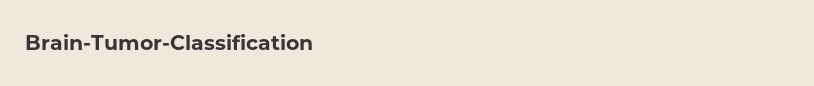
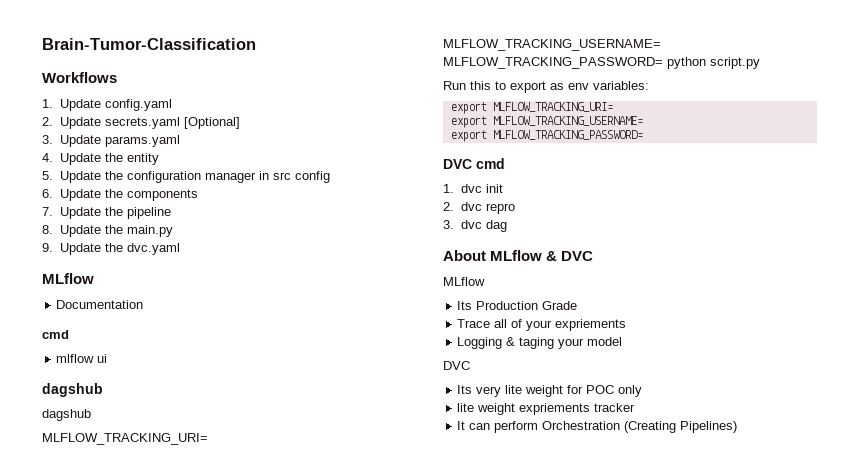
+ Workflows
+ 1. Update config.yaml
+ 2. Update secrets.yaml [Optional]
+ 3. Update params.yaml
+ 4. Update the entity
+ 5. Update the configuration manager in src config
+ 6. Update the components
+ 7. Update the pipeline
+ 8. Update the main.py
+ 9. Update the dvc.yaml
+ MLflow
+ Documentation
+ cmd
+ mlflow ui
+ dagshub
+ dagshub
+ MLFLOW_TRACKING_URI= MLFLOW_TRACKING_USERNAME= MLFLOW_TRACKING_PASSWORD= python script.py
+ Run this to export as env variables:
+ export MLFLOW_TRACKING_URI=
+ export MLFLOW_TRACKING_USERNAME=
+ export MLFLOW_TRACKING_PASSWORD=
+ DVC cmd
+ 1. dvc init
+ 2. dvc repro
+ 3. dvc dag
+ About MLflow & DVC
+ MLflow
+ Its Production Grade
+ Trace all of your expriements
+ Logging & taging your model
+ DVC
+ Its very lite weight for POC only
+ lite weight expriements tracker
+ It can perform Orchestration (Creating Pipelines)

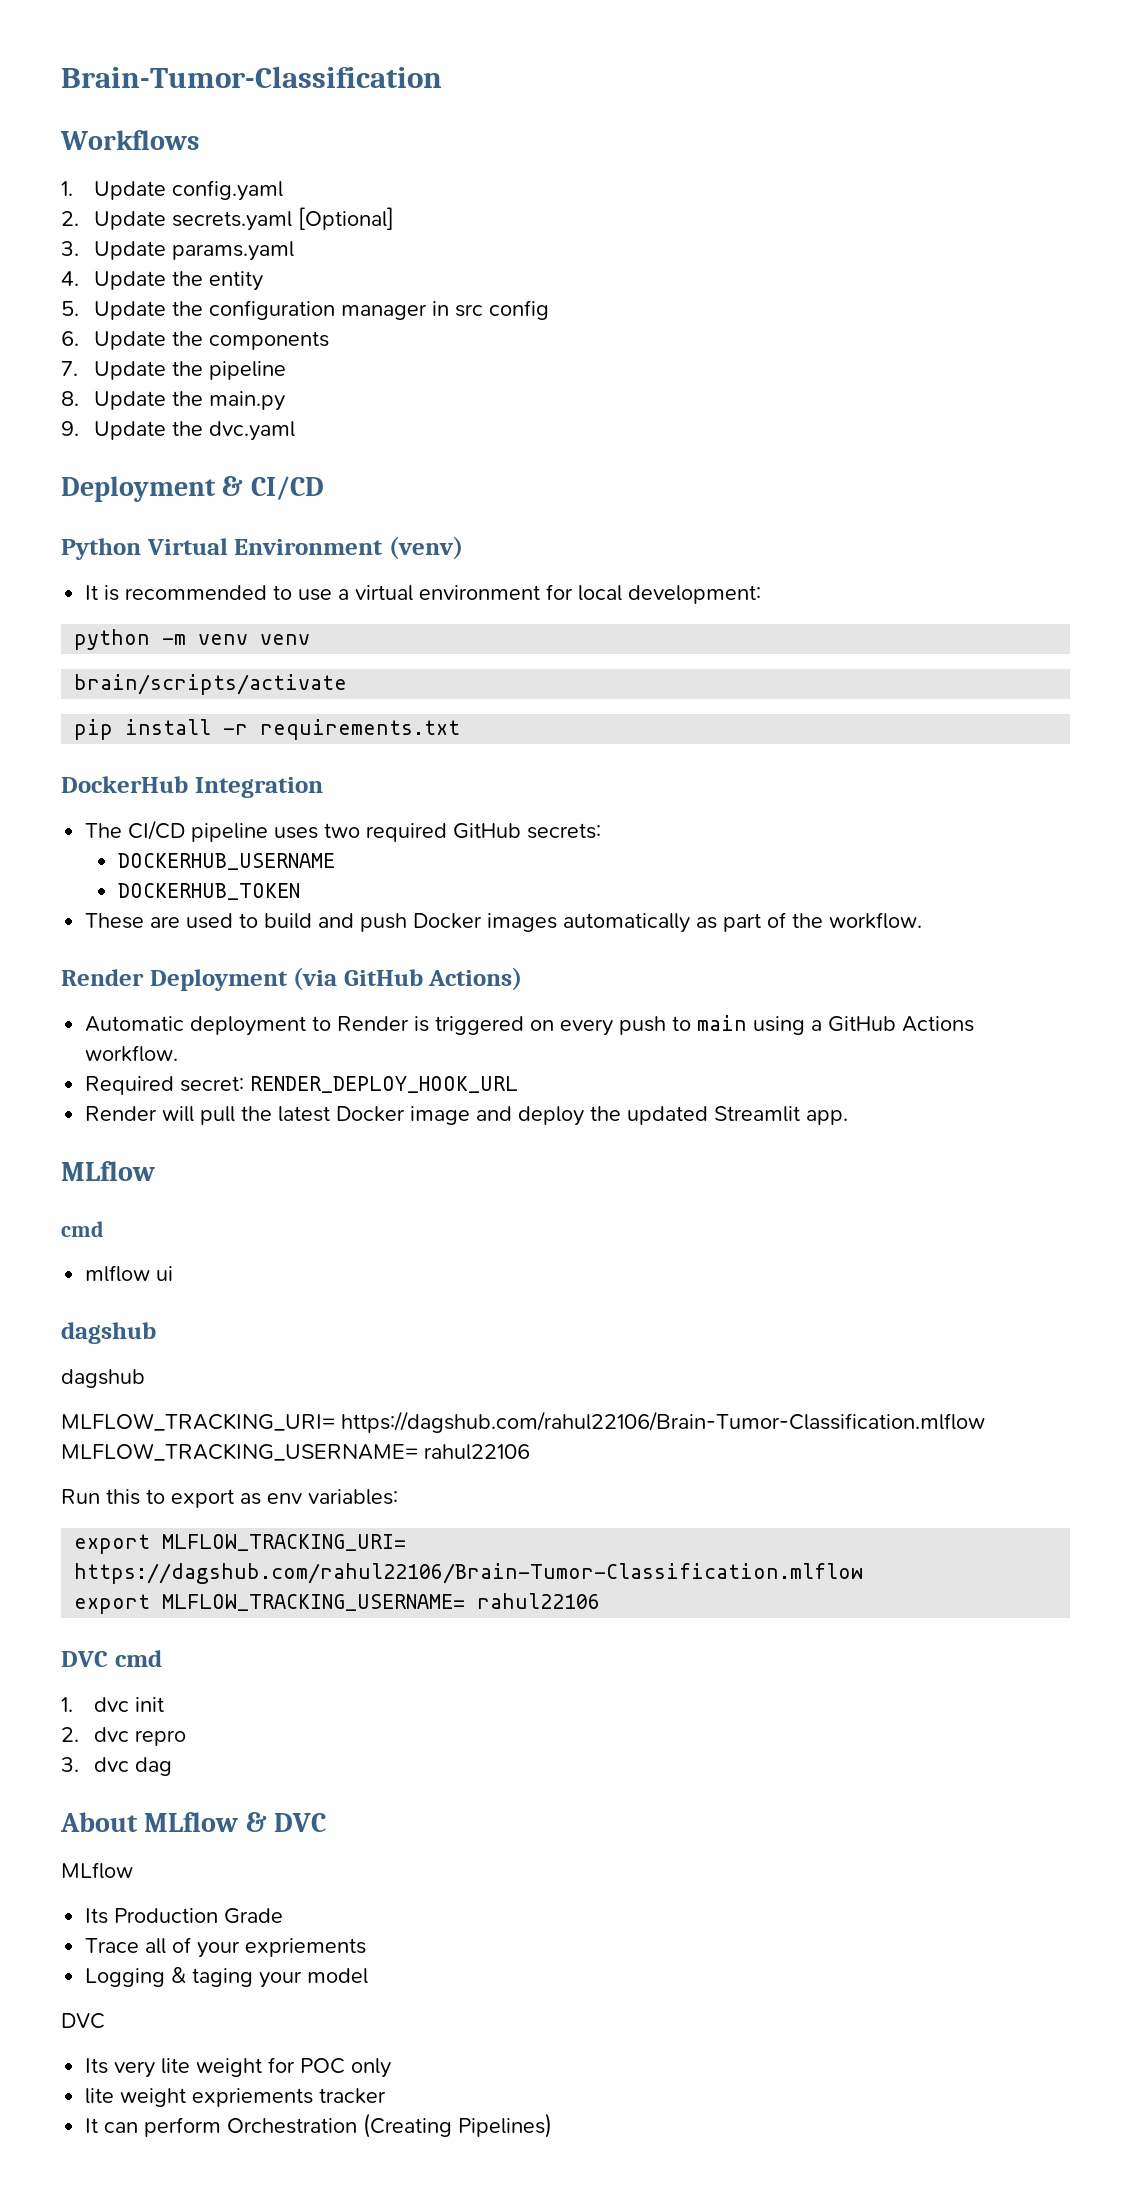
  9. Update the dvc.yaml
+ Deployment & CI/CD
+ Python Virtual Environment (venv)
+ It is recommended to use a virtual environment for local development:
+ python -m venv venv
+ brain/scripts/activate
+ pip install -r requirements.txt
+ DockerHub Integration
+ The CI/CD pipeline uses two required GitHub secrets:
+ DOCKERHUB_USERNAME
+ DOCKERHUB_TOKEN
+ These are used to build and push Docker images automatically as part of the workflow.
+ Render Deployment (via GitHub Actions)
+ Automatic deployment to Render is triggered on every push to main using a GitHub Actions workflow.
+ Required secret: RENDER_DEPLOY_HOOK_URL
+ Render will pull the latest Docker image and deploy the updated Streamlit app.
  MLflow
- Documentation
- MLFLOW_TRACKING_URI= MLFLOW_TRACKING_USERNAME= MLFLOW_TRACKING_PASSWORD= python script.py
+ MLFLOW_TRACKING_URI= https://dagshub.com/rahul22106/Brain-Tumor-Classification.mlflow MLFLOW_TRACKING_USERNAME= rahul22106
- export MLFLOW_TRACKING_URI=
+ export MLFLOW_TRACKING_URI= https://dagshub.com/rahul22106/Brain-Tumor-Classification.mlflow
- export MLFLOW_TRACKING_USERNAME=
- export MLFLOW_TRACKING_PASSWORD=
+ export MLFLOW_TRACKING_USERNAME= rahul22106

